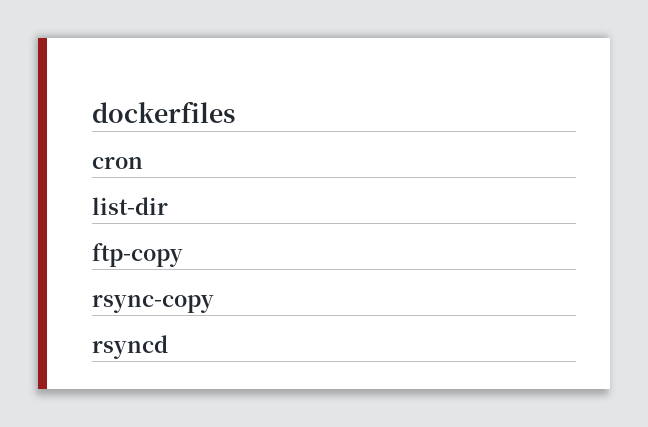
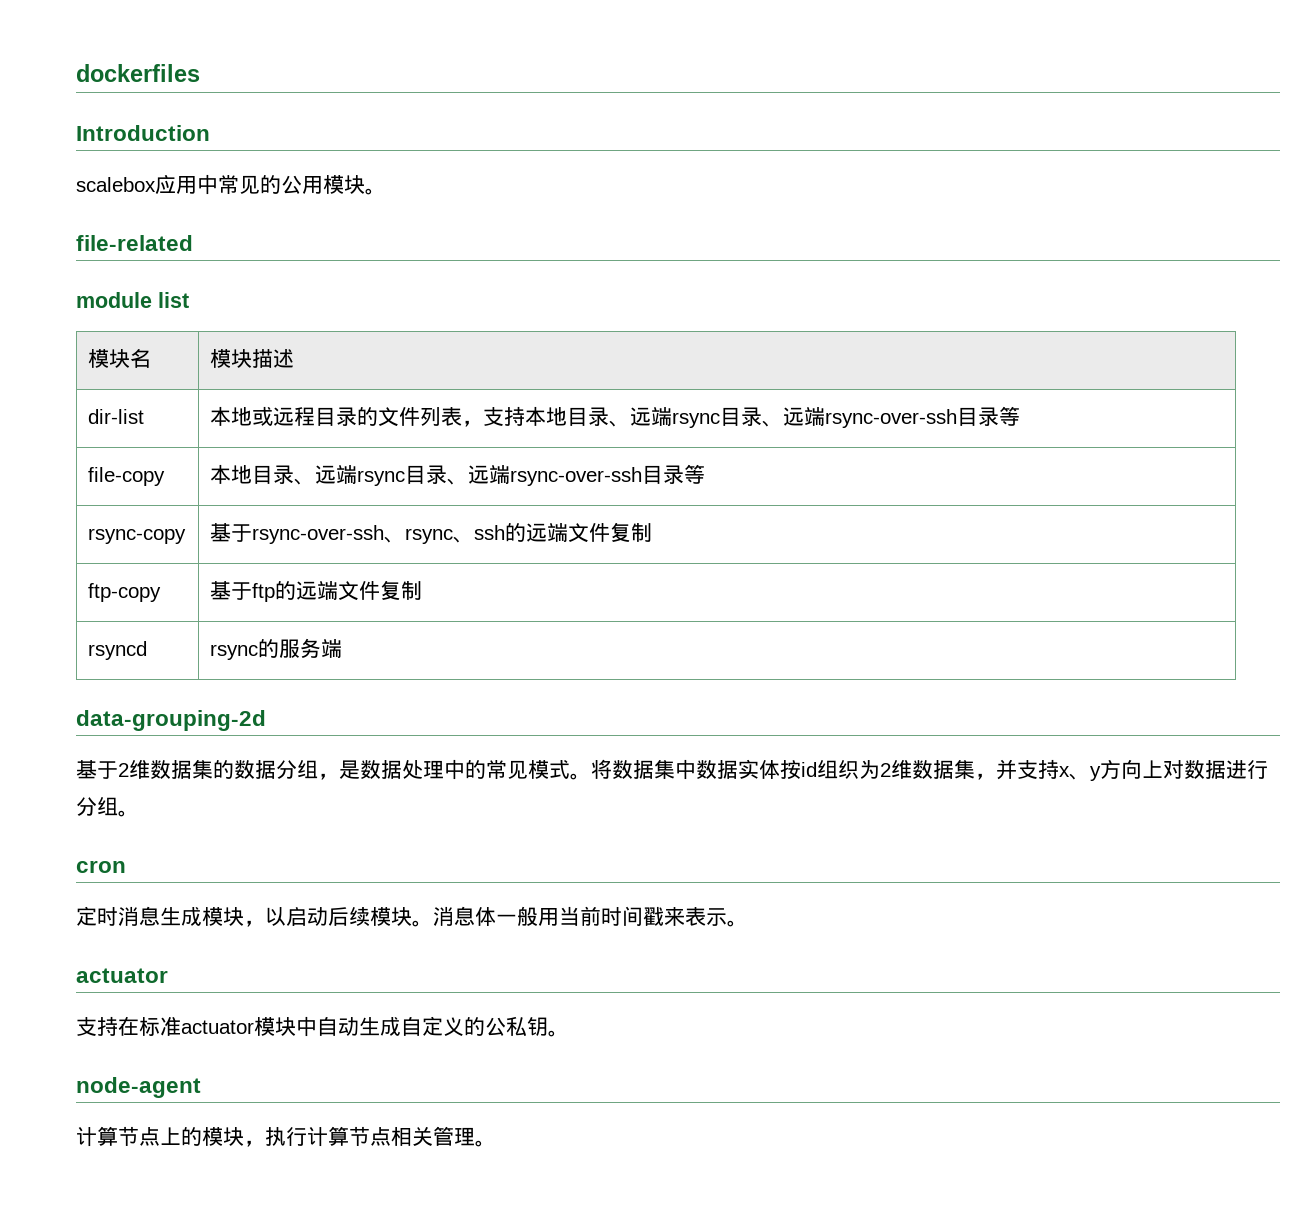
+ Introduction
+ scalebox应用中常见的公用模块。
+ file-related
+ module list
+ 模块名 | 模块描述
+ dir-list | 本地或远程目录的文件列表，支持本地目录、远端rsync目录、远端rsync-over-ssh目录等
+ file-copy | 本地目录、远端rsync目录、远端rsync-over-ssh目录等
+ rsync-copy | 基于rsync-over-ssh、rsync、ssh的远端文件复制
+ ftp-copy | 基于ftp的远端文件复制
+ rsyncd | rsync的服务端
+ data-grouping-2d
+ 基于2维数据集的数据分组，是数据处理中的常见模式。将数据集中数据实体按id组织为2维数据集，并支持x、y方向上对数据进行分组。
  cron
- list-dir
- ftp-copy
- rsync-copy
- rsyncd
+ 定时消息生成模块，以启动后续模块。消息体一般用当前时间戳来表示。
+ actuator
+ 支持在标准actuator模块中自动生成自定义的公私钥。
+ node-agent
+ 计算节点上的模块，执行计算节点相关管理。

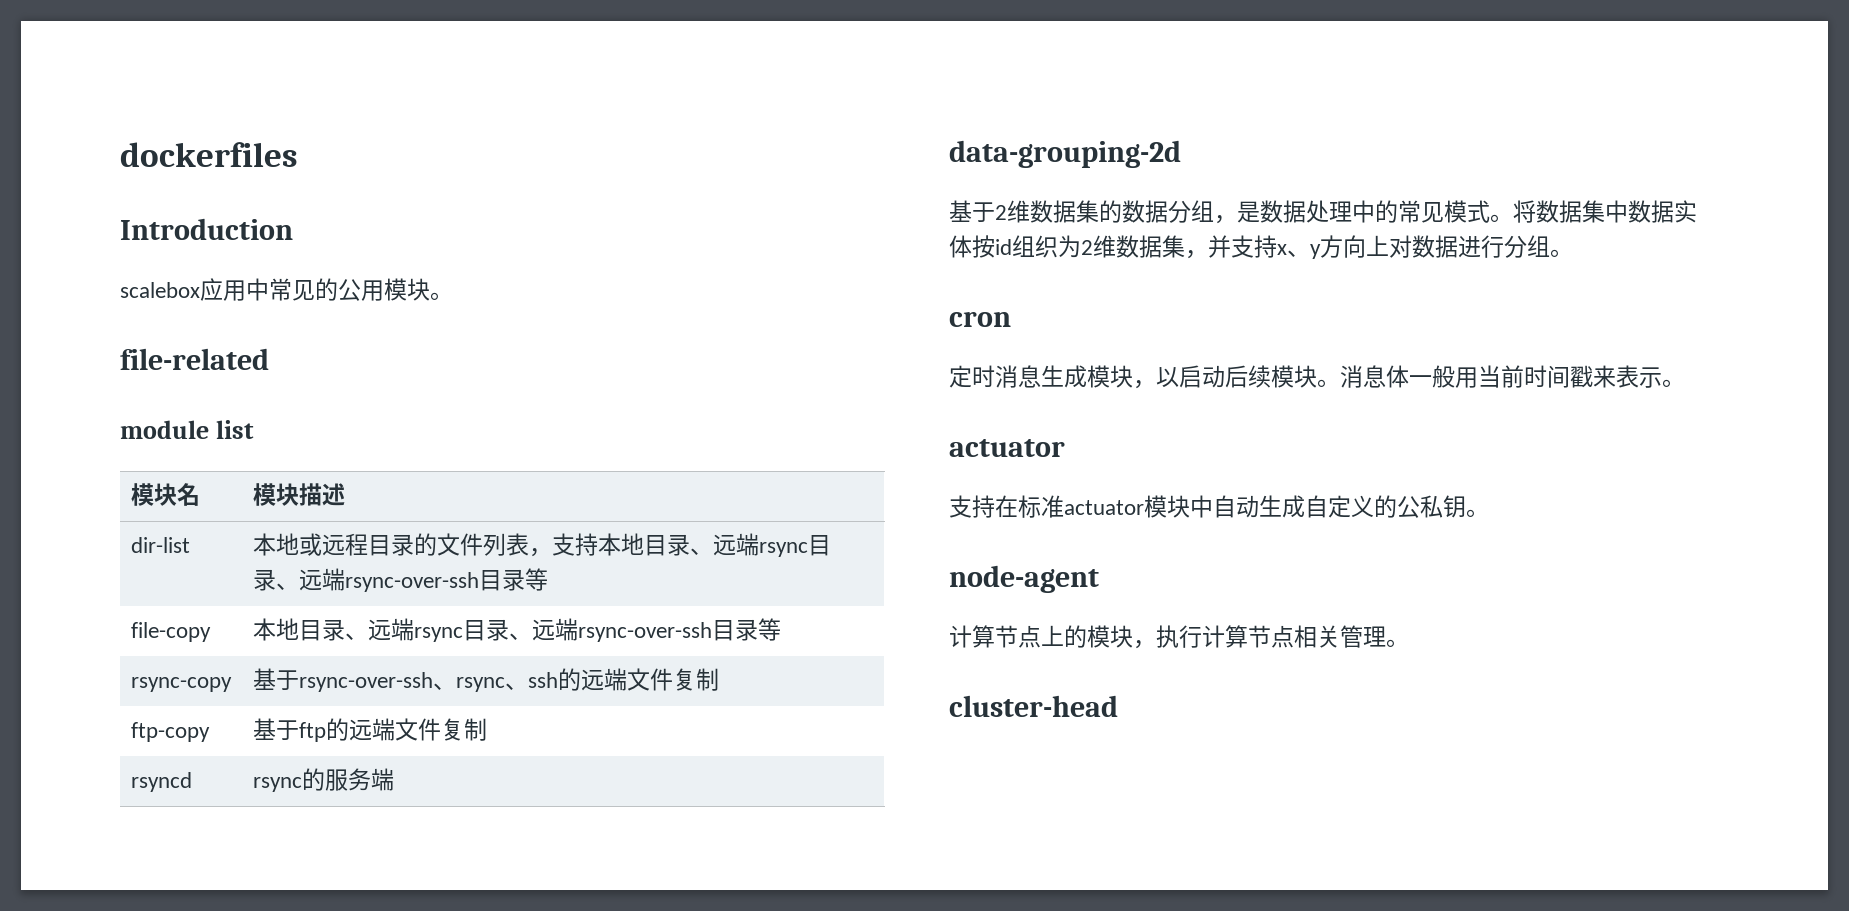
+ cluster-head

